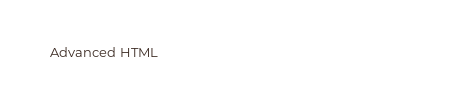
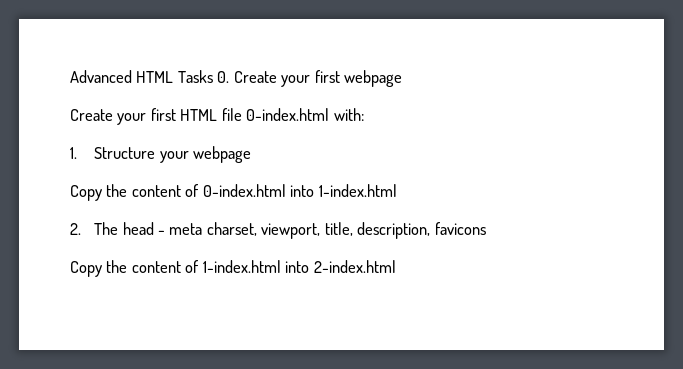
- Advanced HTML
+ Advanced HTML Tasks 0. Create your first webpage
+ Create your first HTML file 0-index.html with:
+ 1. Structure your webpage
+ Copy the content of 0-index.html into 1-index.html
+ 2. The head - meta charset, viewport, title, description, favicons
+ Copy the content of 1-index.html into 2-index.html

